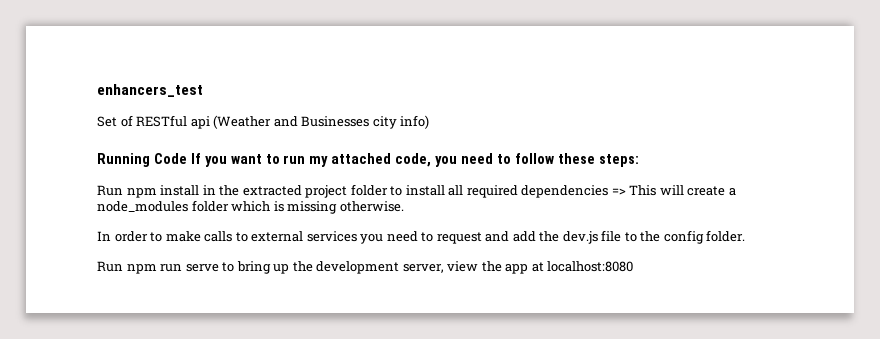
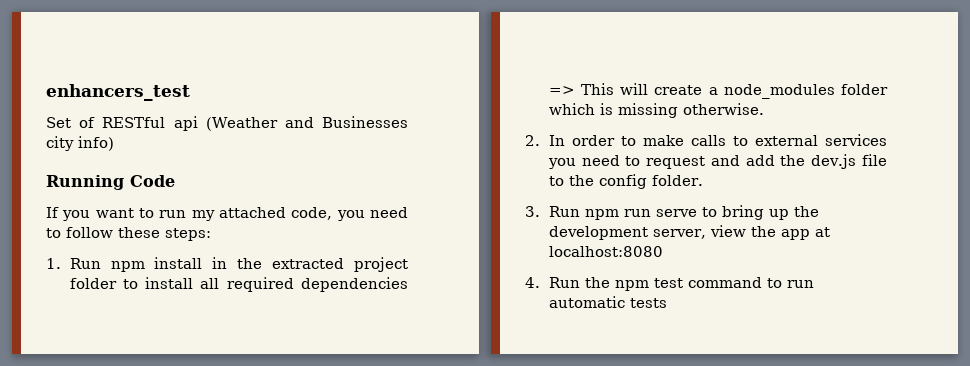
- Running Code If you want to run my attached code, you need to follow these steps:
+ Running Code
+ If you want to run my attached code, you need to follow these steps:
- Run npm install in the extracted project folder to install all required dependencies => This will create a node_modules folder which is missing otherwise.
+ 1. Run npm install in the extracted project folder to install all required dependencies => This will create a node_modules folder which is missing otherwise.
- In order to make calls to external services you need to request and add the dev.js file to the config folder.
+ 2. In order to make calls to external services you need to request and add the dev.js file to the config folder.
- Run npm run serve to bring up the development server, view the app at localhost:8080
+ 3. Run npm run serve to bring up the development server, view the app at localhost:8080
+ 4. Run the npm test command to run automatic tests

